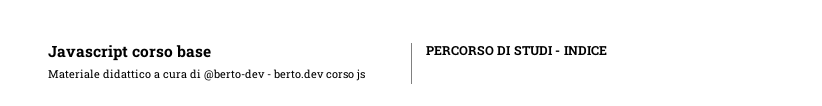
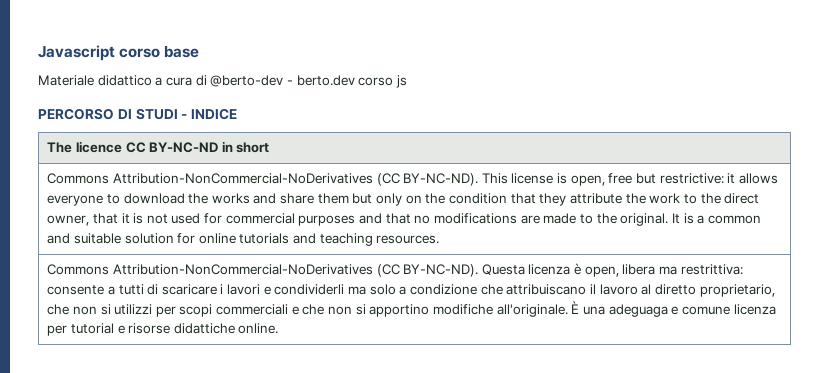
+ The licence CC BY-NC-ND in short
+ Commons Attribution-NonCommercial-NoDerivatives (CC BY-NC-ND). This license is open, free but restrictive: it allows everyone to download the works and share them but only on the condition that they attribute the work to the direct owner, that it is not used for commercial purposes and that no modifications are made to the original. It is a common and suitable solution for online tutorials and teaching resources.
+ Commons Attribution-NonCommercial-NoDerivatives (CC BY-NC-ND). Questa licenza è open, libera ma restrittiva: consente a tutti di scaricare i lavori e condividerli ma solo a condizione che attribuiscano il lavoro al diretto proprietario, che non si utilizzi per scopi commerciali e che non si apportino modifiche all'originale. È una adeguaga e comune licenza per tutorial e risorse didattiche online.

